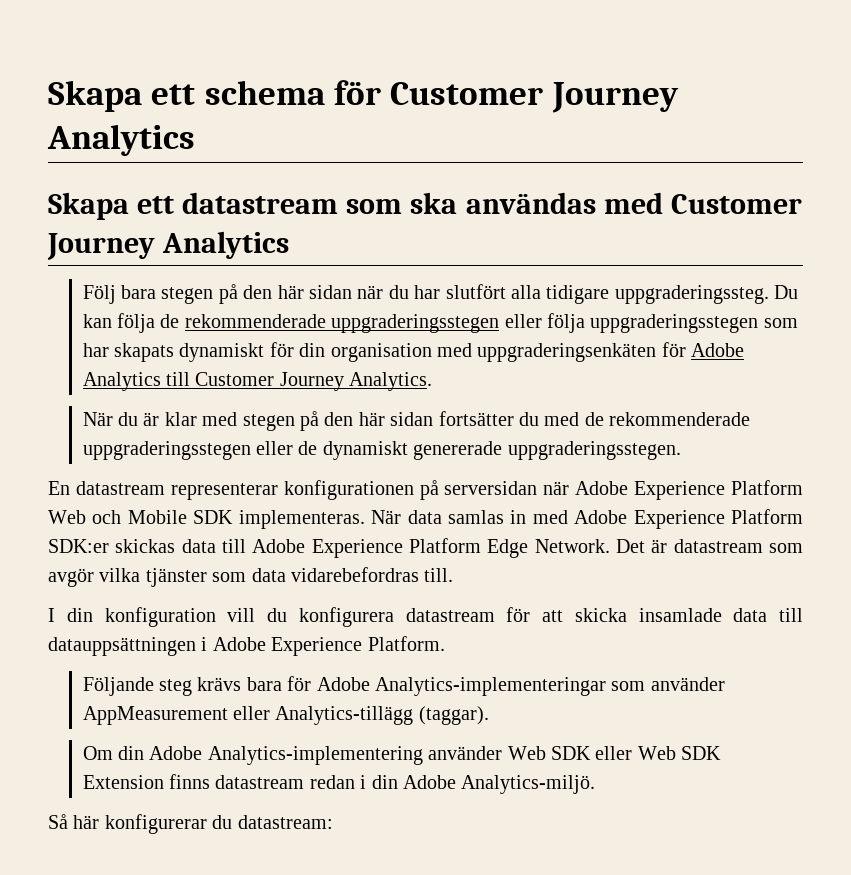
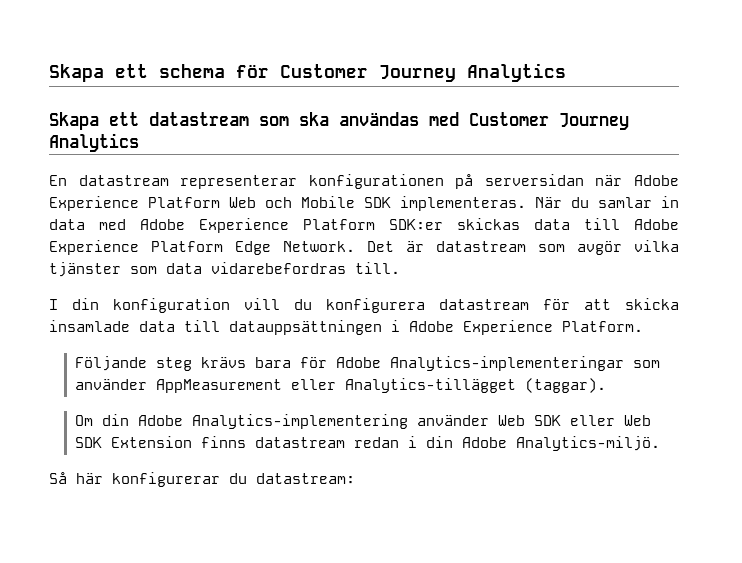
- Följ bara stegen på den här sidan när du har slutfört alla tidigare uppgraderingssteg. Du kan följa de rekommenderade uppgraderingsstegen eller följa uppgraderingsstegen som har skapats dynamiskt för din organisation med uppgraderingsenkäten för Adobe Analytics till Customer Journey Analytics.
- När du är klar med stegen på den här sidan fortsätter du med de rekommenderade uppgraderingsstegen eller de dynamiskt genererade uppgraderingsstegen.
- När data samlas in med Adobe Experience Platform SDK:er skickas data till Adobe Experience Platform Edge Network.
+ När du samlar in data med Adobe Experience Platform SDK:er skickas data till Adobe Experience Platform Edge Network.
- Följande steg krävs bara för Adobe Analytics-implementeringar som använder AppMeasurement eller Analytics-tillägg (taggar).
+ Följande steg krävs bara för Adobe Analytics-implementeringar som använder AppMeasurement eller Analytics-tillägget (taggar).

